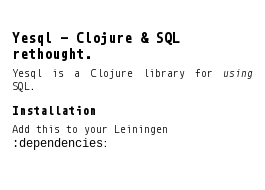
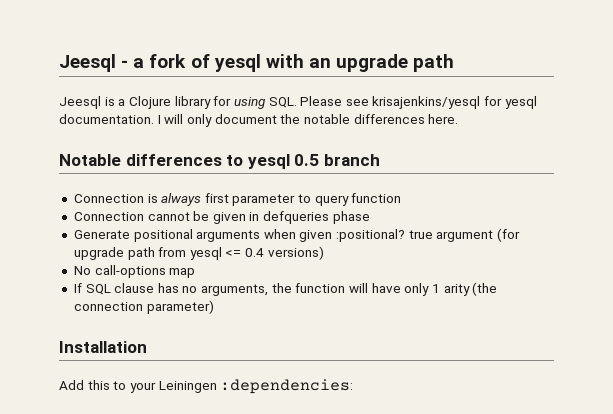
- Yesql - Clojure & SQL rethought.
- Yesql is a Clojure library for using SQL.
+ Jeesql - a fork of yesql with an upgrade path
+ Jeesql is a Clojure library for using SQL. Please see krisajenkins/yesql for yesql documentation. I will only document the notable differences here.
+ Notable differences to yesql 0.5 branch
+ Connection is always first parameter to query function
+ Connection cannot be given in defqueries phase
+ Generate positional arguments when given :positional? true argument (for upgrade path from yesql <= 0.4 versions)
+ No call-options map
+ If SQL clause has no arguments, the function will have only 1 arity (the connection parameter)

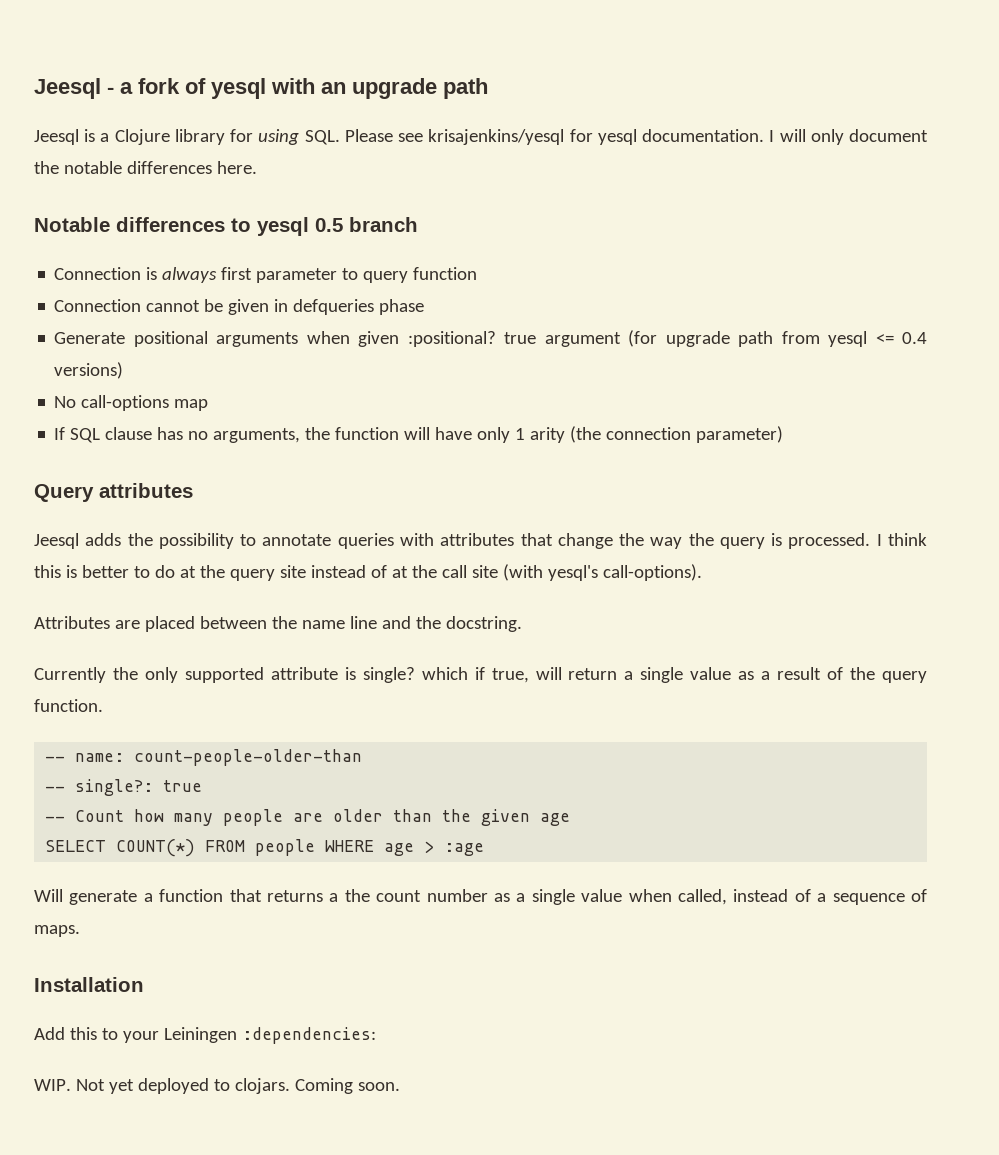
+ Query attributes
+ Jeesql adds the possibility to annotate queries with attributes that change the way the query is processed. I think this is better to do at the query site instead of at the call site (with yesql's call-options).
+ Attributes are placed between the name line and the docstring.
+ Currently the only supported attribute is single? which if true, will return a single value as a result of the query function.
+ -- name: count-people-older-than
+ -- single?: true
+ -- Count how many people are older than the given age
+ SELECT COUNT(*) FROM people WHERE age > :age
+ Will generate a function that returns a the count number as a single value when called, instead of a sequence of maps.
+ WIP. Not yet deployed to clojars. Coming soon.

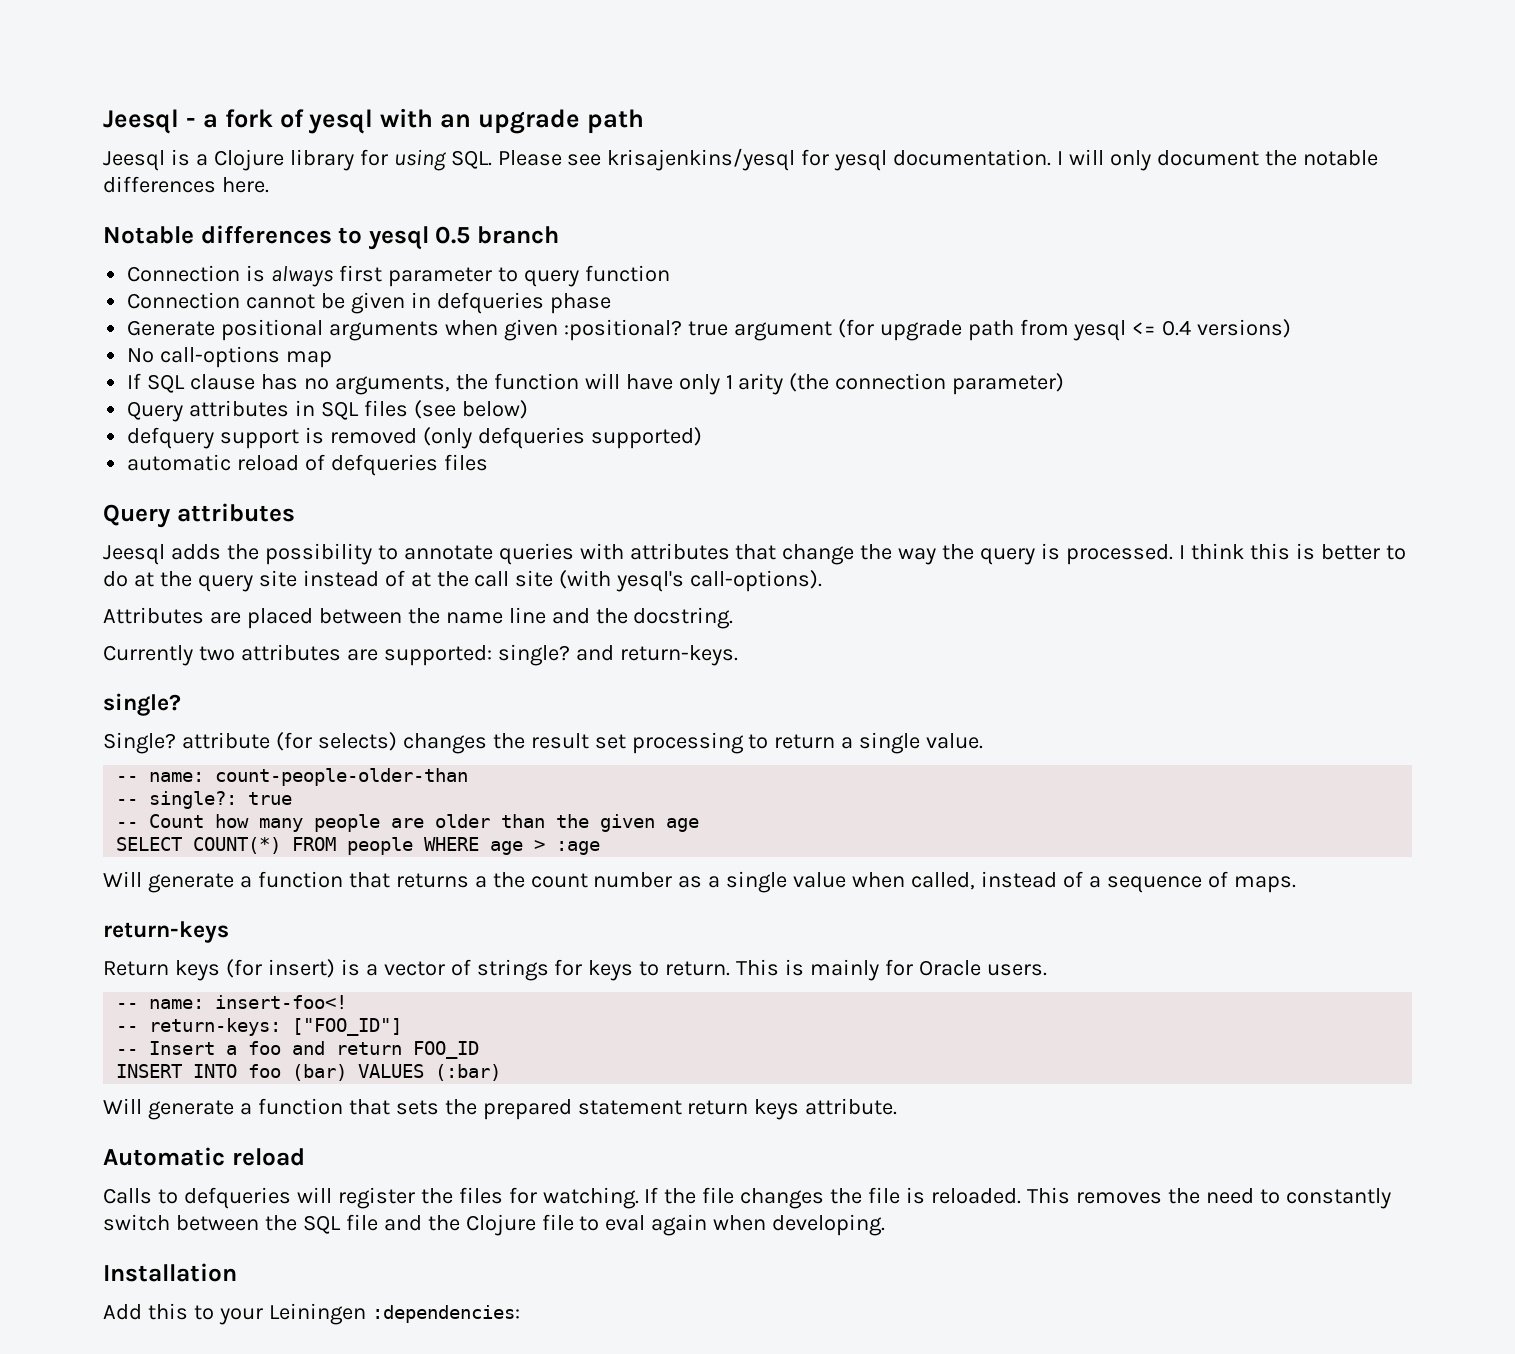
+ Query attributes in SQL files (see below)
+ defquery support is removed (only defqueries supported)
+ automatic reload of defqueries files
- Currently the only supported attribute is single? which if true, will return a single value as a result of the query function.
+ Currently two attributes are supported: single? and return-keys.
+ single?
+ Single? attribute (for selects) changes the result set processing to return a single value.
+ return-keys
+ Return keys (for insert) is a vector of strings for keys to return. This is mainly for Oracle users.
+ -- name: insert-foo<!
+ -- return-keys: ["FOO_ID"]
+ -- Insert a foo and return FOO_ID
+ INSERT INTO foo (bar) VALUES (:bar)
+ Will generate a function that sets the prepared statement return keys attribute.
+ Automatic reload
+ Calls to defqueries will register the files for watching. If the file changes the file is reloaded. This removes the need to constantly switch between the SQL file and the Clojure file to eval again when developing.
- WIP. Not yet deployed to clojars. Coming soon.

